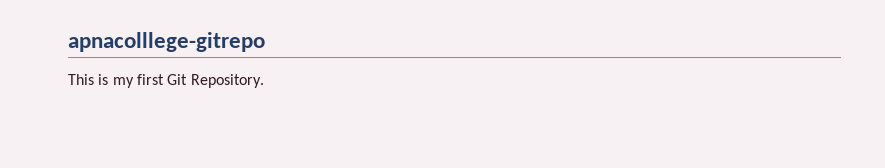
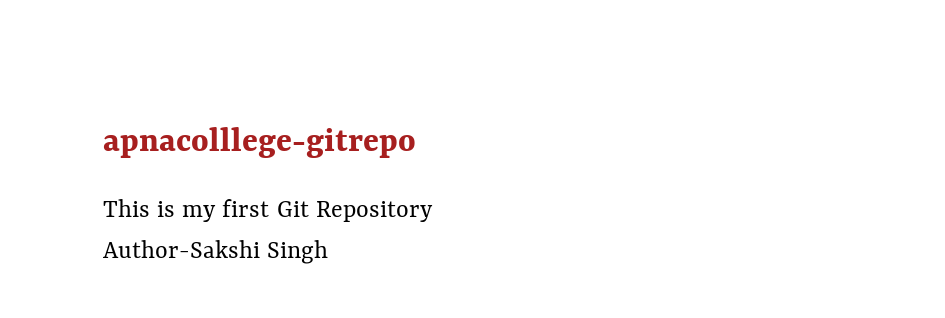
- This is my first Git Repository.
+ This is my first Git Repository
+ Author-Sakshi Singh

